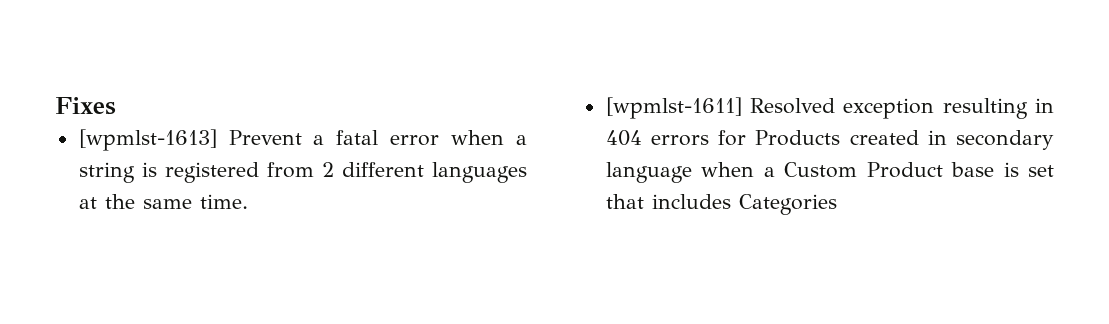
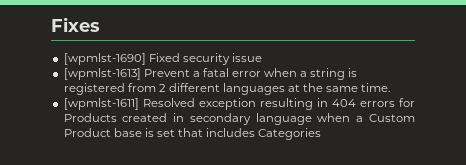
+ [wpmlst-1690] Fixed security issue

